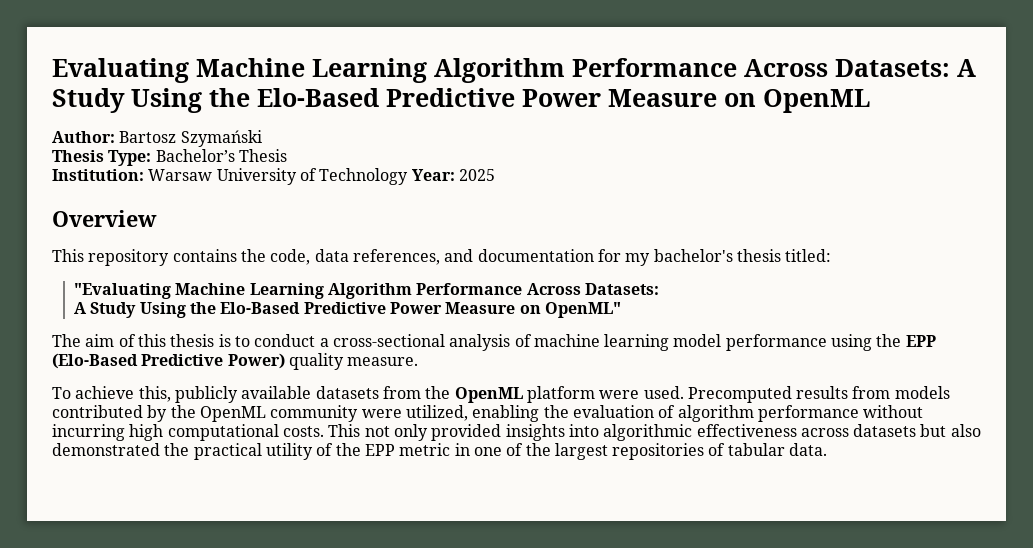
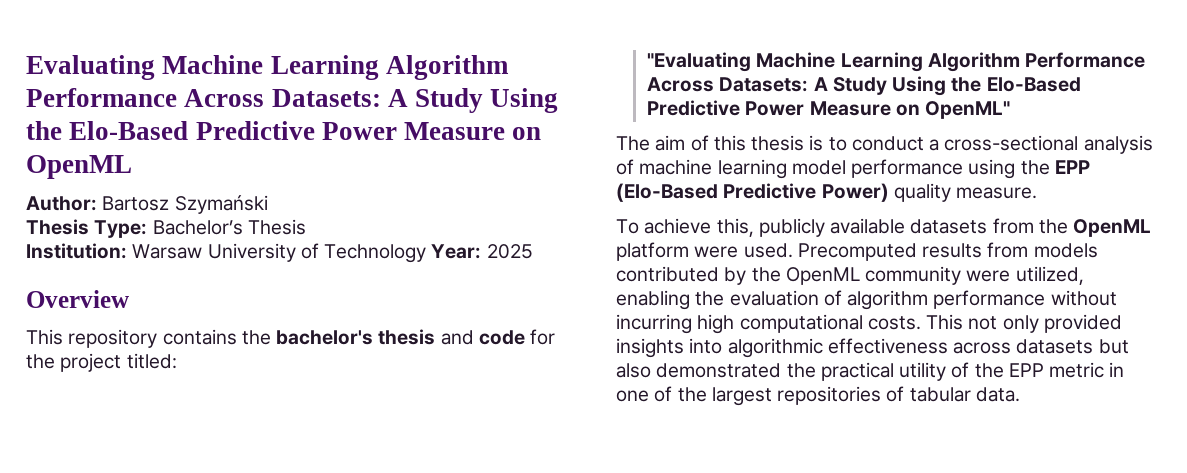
- This repository contains the code, data references, and documentation for my bachelor's thesis titled:
+ This repository contains the bachelor's thesis and code for the project titled:
- "Evaluating Machine Learning Algorithm Performance Across Datasets:
- A Study Using the Elo-Based Predictive Power Measure on OpenML"
+ "Evaluating Machine Learning Algorithm Performance Across Datasets: A Study Using the Elo-Based Predictive Power Measure on OpenML"

